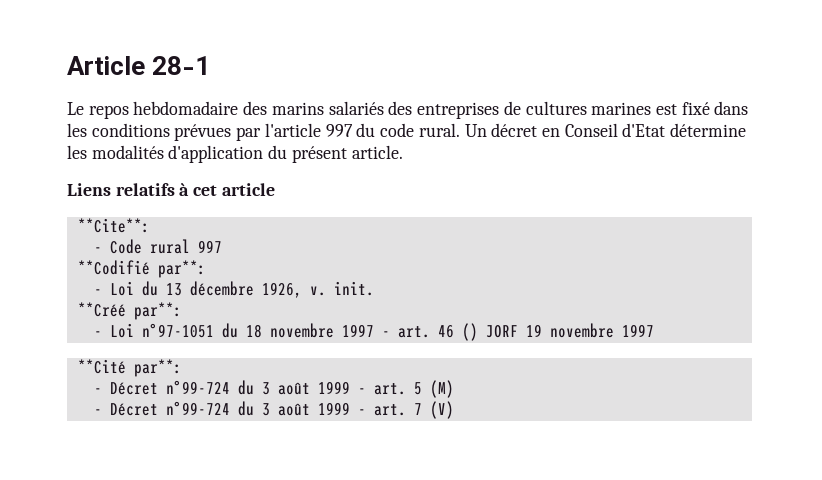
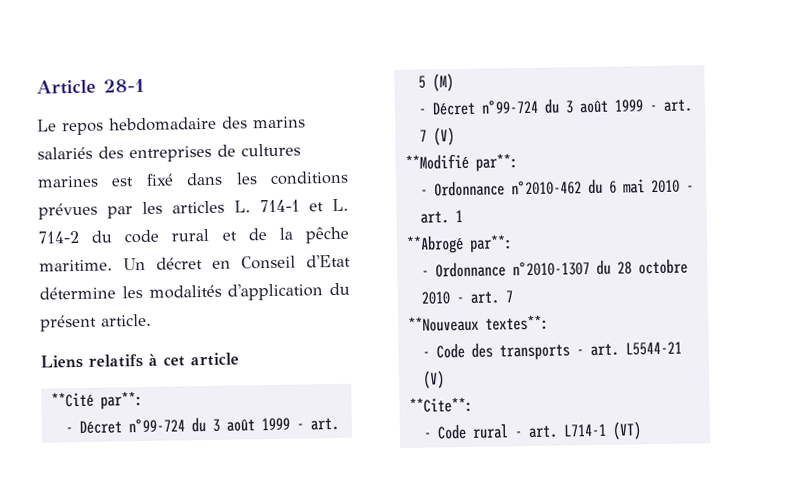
- Le repos hebdomadaire des marins salariés des entreprises de cultures marines est fixé dans les conditions prévues par l'article 997 du code rural.
+ Le repos hebdomadaire des marins salariés des entreprises de cultures marines est fixé dans les conditions prévues par les articles L. 714-1 et L. 714-2 du code rural et de la pêche maritime.
- **Cite**:
- - Code rural 997
- **Codifié par**:
- - Loi du 13 décembre 1926, v. init.
- **Créé par**:
- - Loi n°97-1051 du 18 novembre 1997 - art. 46 () JORF 19 novembre 1997
+ **Modifié par**:
+ - Ordonnance n°2010-462 du 6 mai 2010 - art. 1
+ **Abrogé par**:
+ - Ordonnance n°2010-1307 du 28 octobre 2010 - art. 7
+ **Nouveaux textes**:
+ - Code des transports - art. L5544-21 (V)
+ **Cite**:
+ - Code rural - art. L714-1 (VT)

